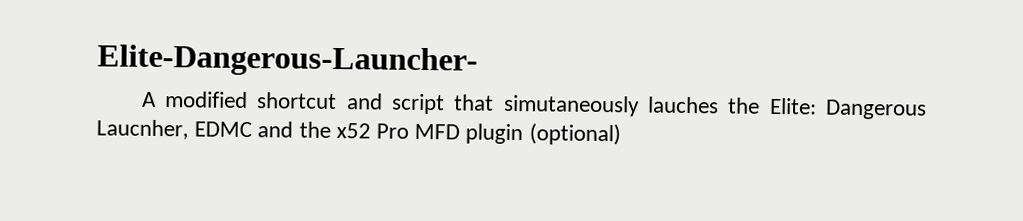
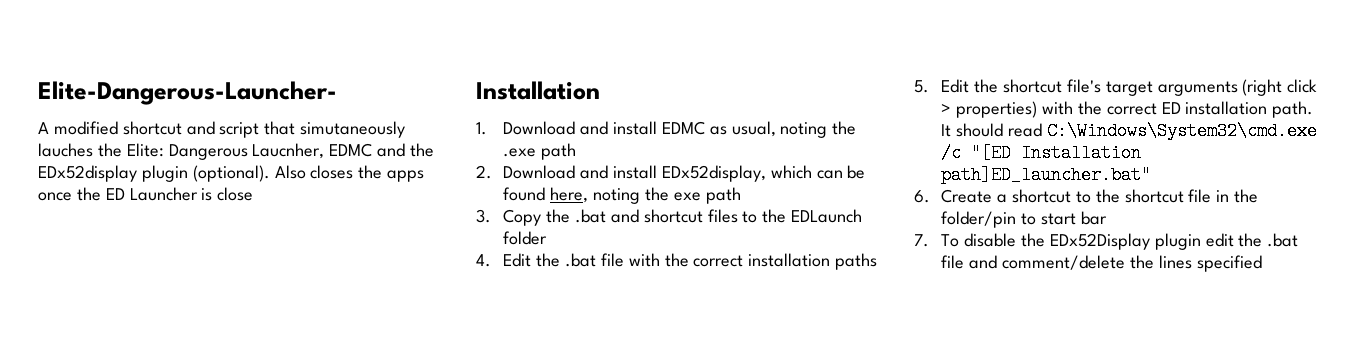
- A modified shortcut and script that simutaneously lauches the Elite: Dangerous Laucnher, EDMC and the x52 Pro MFD plugin (optional)
+ A modified shortcut and script that simutaneously lauches the Elite: Dangerous Laucnher, EDMC and the EDx52display plugin (optional). Also closes the apps once the ED Launcher is close
+ Installation
+ 1. Download and install EDMC as usual, noting the .exe path
+ 2. Download and install EDx52display, which can be found here, noting the exe path
+ 3. Copy the .bat and shortcut files to the EDLaunch folder
+ 4. Edit the .bat file with the correct installation paths
+ 5. Edit the shortcut file's target arguments (right click > properties) with the correct ED installation path. It should read C:\Windows\System32\cmd.exe /c "[ED Installation path]ED_launcher.bat"
+ 6. Create a shortcut to the shortcut file in the folder/pin to start bar
+ 7. To disable the EDx52Display plugin edit the .bat file and comment/delete the lines specified

